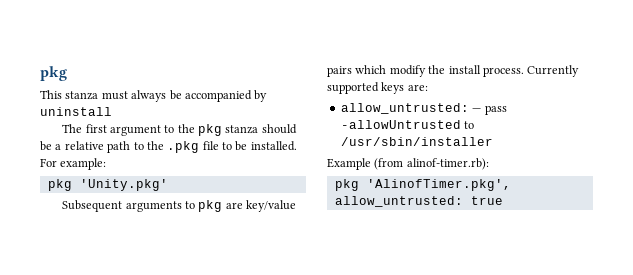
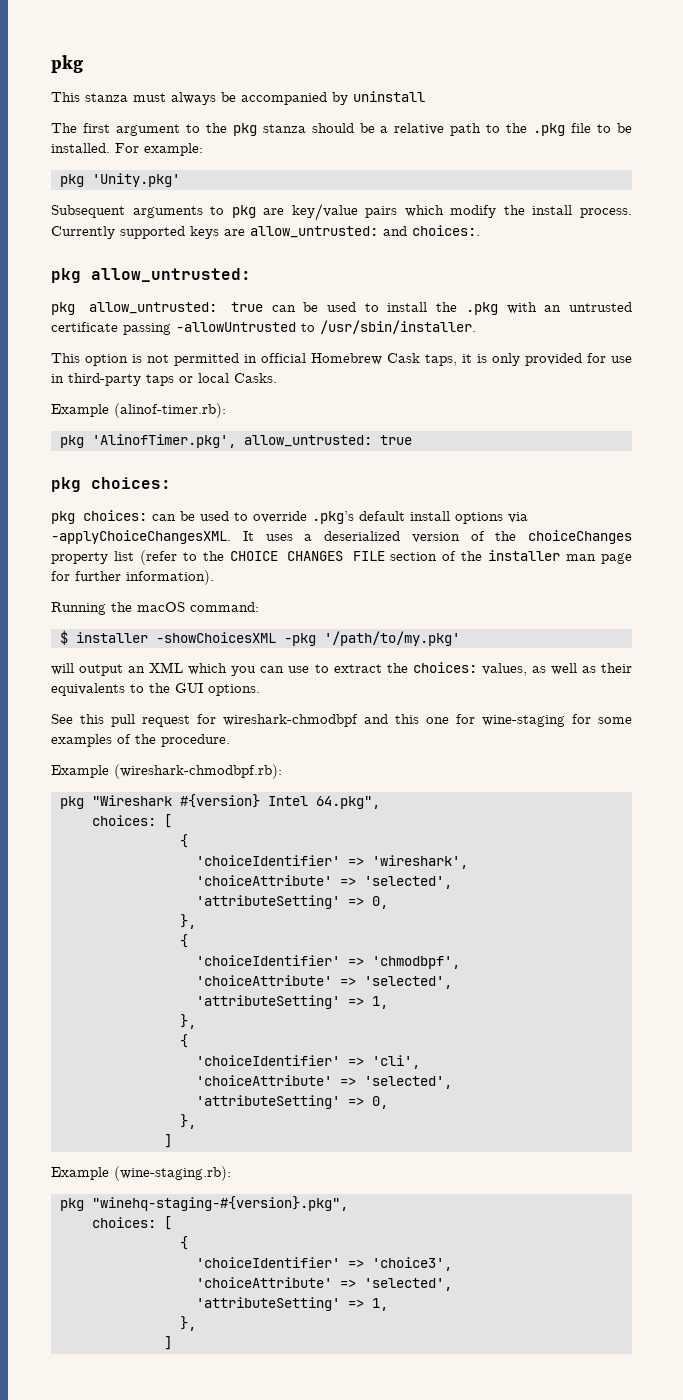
- Currently supported keys are:
- allow_untrusted: — pass -allowUntrusted to /usr/sbin/installer
- Example (from alinof-timer.rb):
+ Currently supported keys are allow_untrusted: and choices:.
+ pkg allow_untrusted:
+ pkg allow_untrusted: true can be used to install the .pkg with an untrusted certificate passing -allowUntrusted to /usr/sbin/installer.
+ This option is not permitted in official Homebrew Cask taps, it is only provided for use in third-party taps or local Casks.
+ Example (alinof-timer.rb):
  pkg 'AlinofTimer.pkg', allow_untrusted: true
+ pkg choices:
+ pkg choices: can be used to override .pkg’s default install options via -applyChoiceChangesXML. It uses a deserialized version of the choiceChanges property list (refer to the CHOICE CHANGES FILE section of the installer man page for further information).
+ Running the macOS command:
+ $ installer -showChoicesXML -pkg '/path/to/my.pkg'
+ will output an XML which you can use to extract the choices: values, as well as their equivalents to the GUI options.
+ See this pull request for wireshark-chmodbpf and this one for wine-staging for some examples of the procedure.
+ Example (wireshark-chmodbpf.rb):
+ pkg "Wireshark #{version} Intel 64.pkg",
+ choices: [
+ {
+ 'choiceIdentifier' => 'wireshark',
+ 'choiceAttribute' => 'selected',
+ 'attributeSetting' => 0,
+ },
+ {
+ 'choiceIdentifier' => 'chmodbpf',
+ 'choiceAttribute' => 'selected',
+ 'attributeSetting' => 1,
+ },
+ {
+ 'choiceIdentifier' => 'cli',
+ 'choiceAttribute' => 'selected',
+ 'attributeSetting' => 0,
+ },
+ ]
+ Example (wine-staging.rb):
+ pkg "winehq-staging-#{version}.pkg",
+ choices: [
+ {
+ 'choiceIdentifier' => 'choice3',
+ 'choiceAttribute' => 'selected',
+ 'attributeSetting' => 1,
+ },
+ ]

